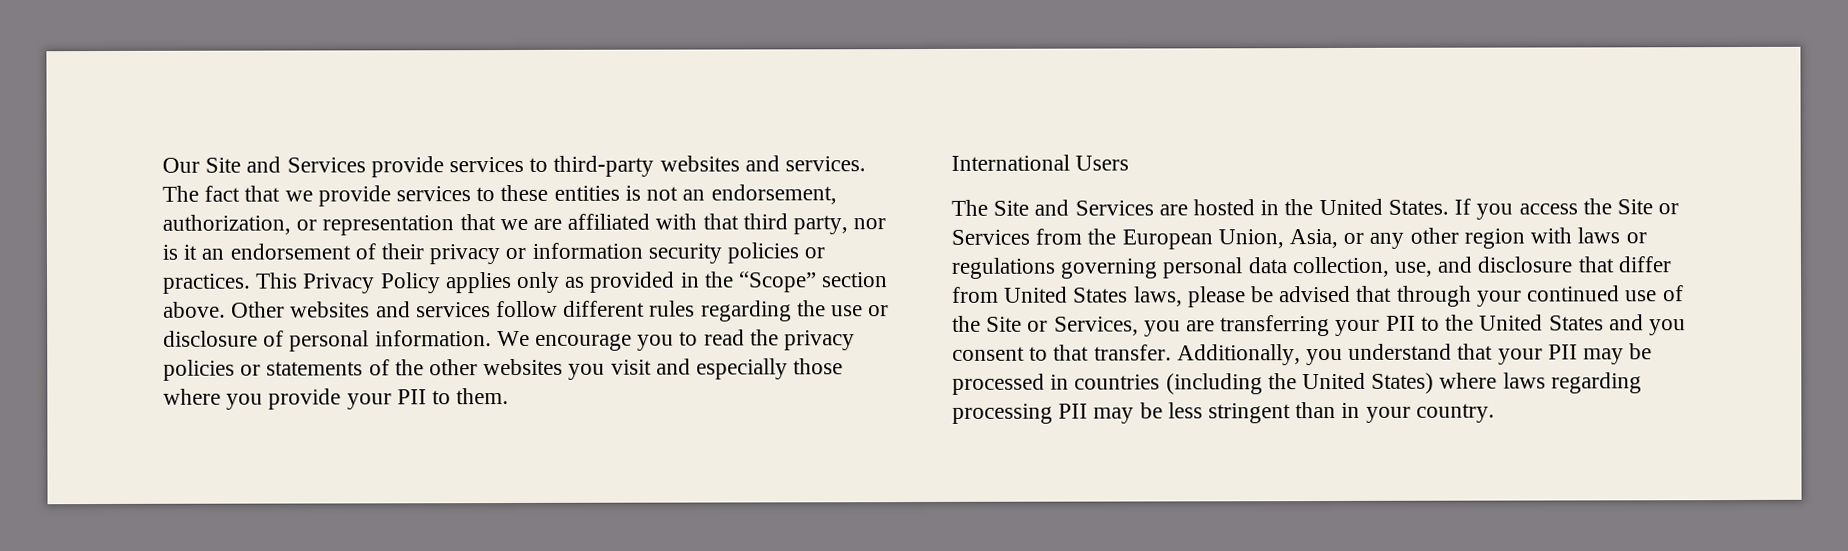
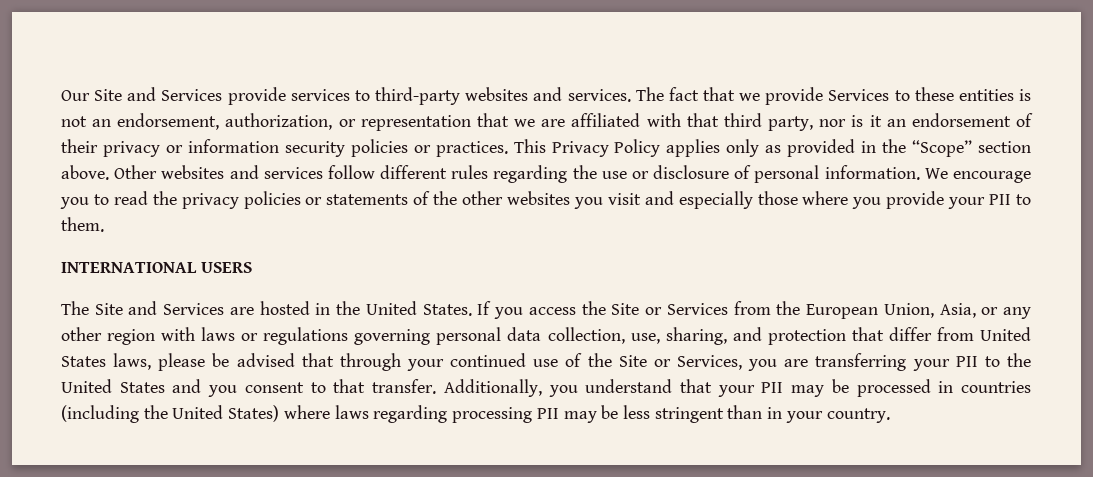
- The fact that we provide services to these entities is not an endorsement, authorization, or representation that we are affiliated with that third party, nor is it an endorsement of their privacy or information security policies or practices.
+ The fact that we provide Services to these entities is not an endorsement, authorization, or representation that we are affiliated with that third party, nor is it an endorsement of their privacy or information security policies or practices.
- International Users
+ INTERNATIONAL USERS
- If you access the Site or Services from the European Union, Asia, or any other region with laws or regulations governing personal data collection, use, and disclosure that differ from United States laws, please be advised that through your continued use of the Site or Services, you are transferring your PII to the United States and you consent to that transfer.
+ If you access the Site or Services from the European Union, Asia, or any other region with laws or regulations governing personal data collection, use, sharing, and protection that differ from United States laws, please be advised that through your continued use of the Site or Services, you are transferring your PII to the United States and you consent to that transfer.

